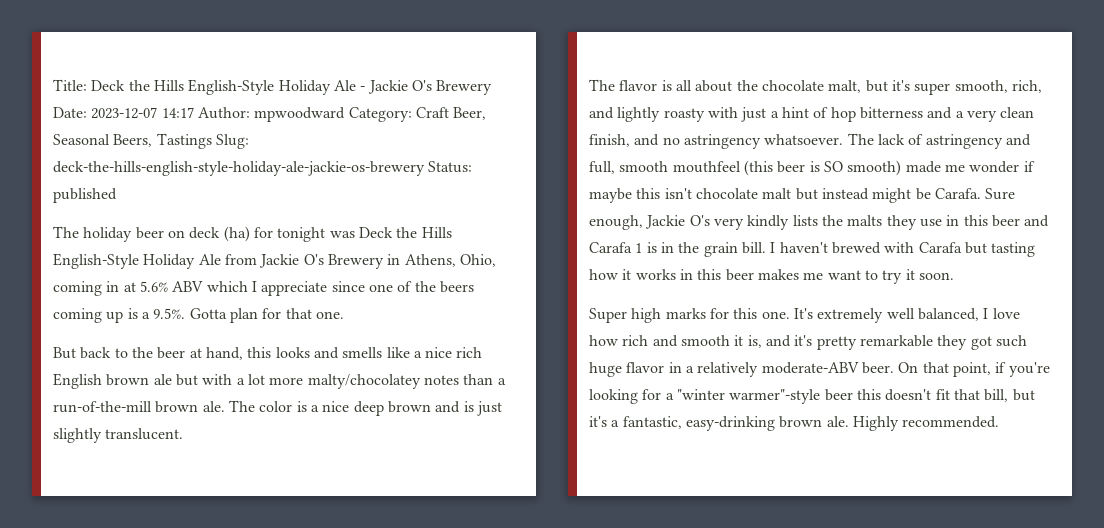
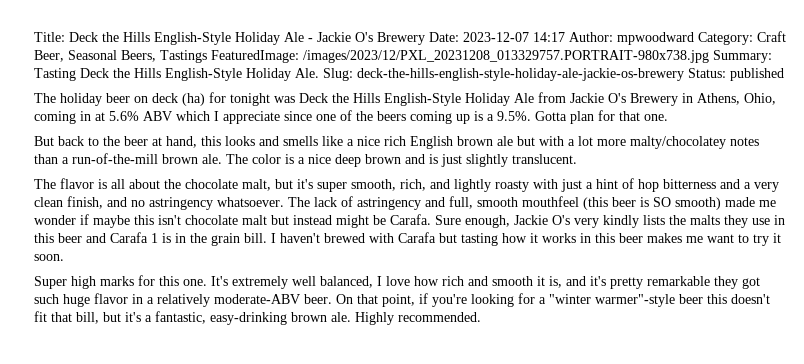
- Title: Deck the Hills English-Style Holiday Ale - Jackie O's Brewery Date: 2023-12-07 14:17 Author: mpwoodward Category: Craft Beer, Seasonal Beers, Tastings Slug: deck-the-hills-english-style-holiday-ale-jackie-os-brewery Status: published
+ Title: Deck the Hills English-Style Holiday Ale - Jackie O's Brewery Date: 2023-12-07 14:17 Author: mpwoodward Category: Craft Beer, Seasonal Beers, Tastings FeaturedImage: /images/2023/12/PXL_20231208_013329757.PORTRAIT-980x738.jpg Summary: Tasting Deck the Hills English-Style Holiday Ale. Slug: deck-the-hills-english-style-holiday-ale-jackie-os-brewery Status: published

